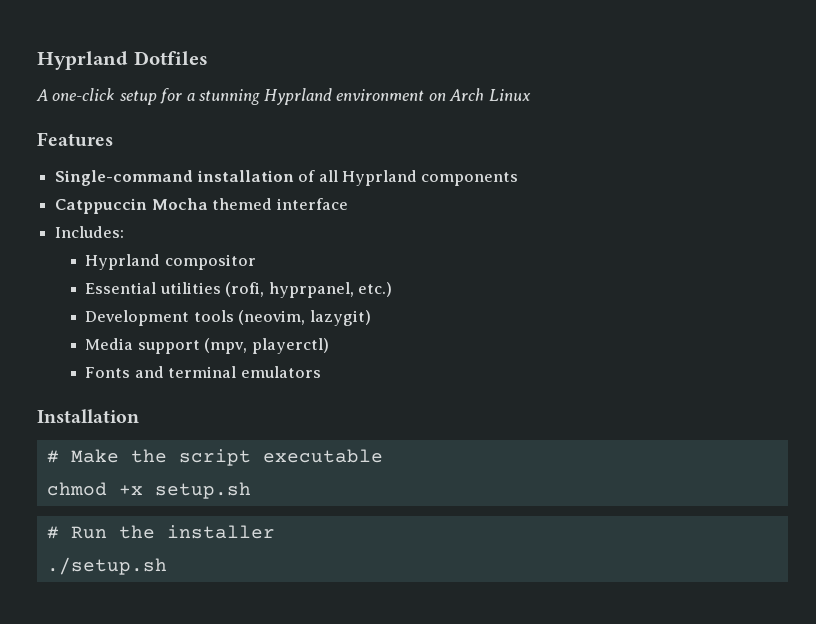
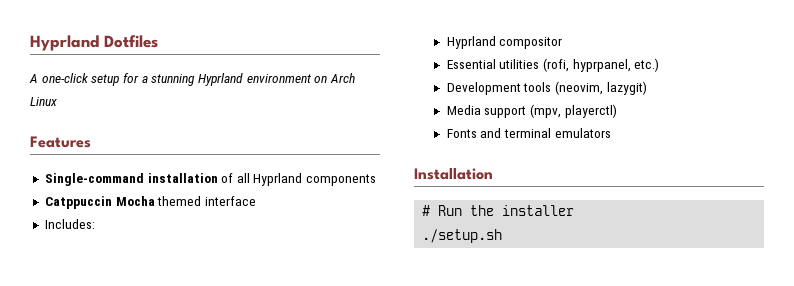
- # Make the script executable
- chmod +x setup.sh

